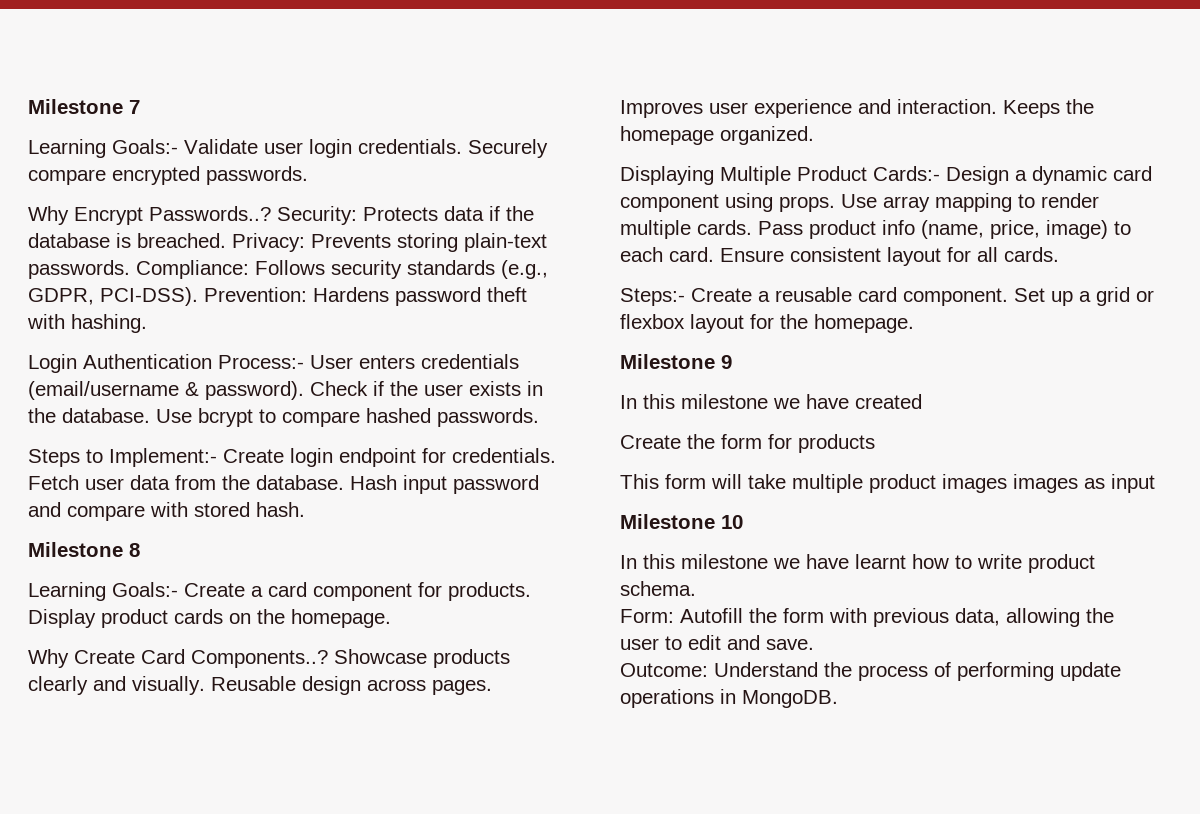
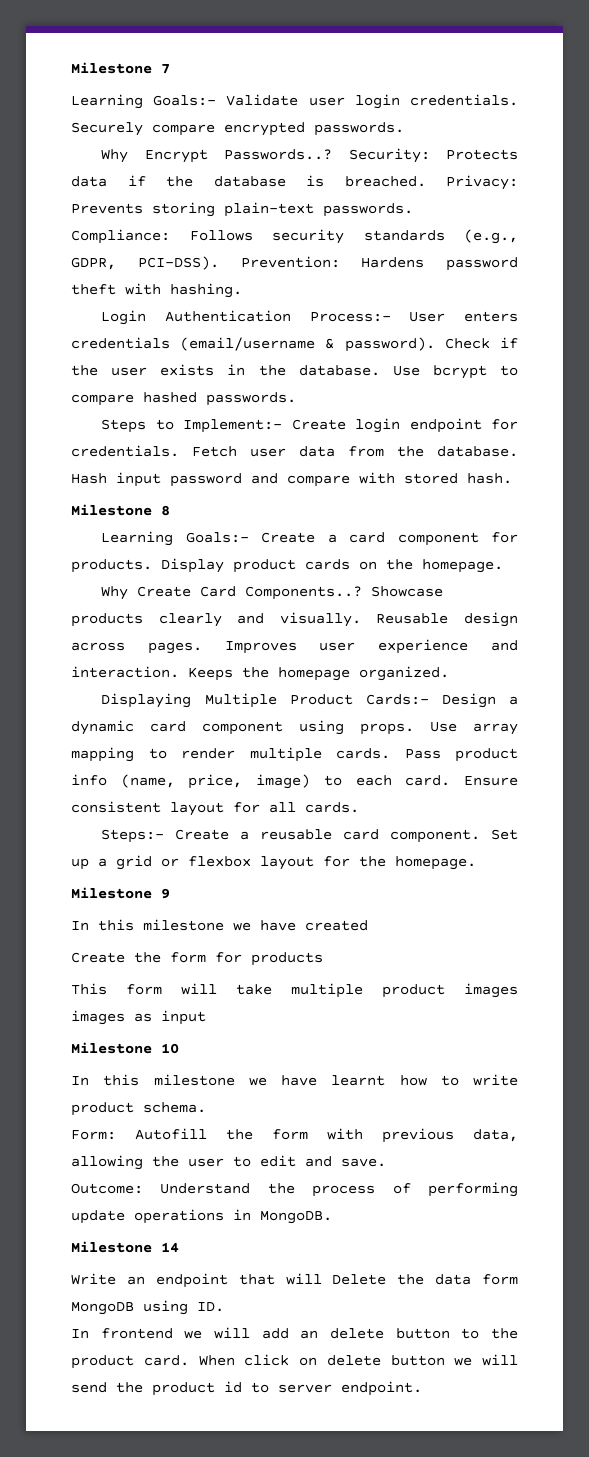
+ Milestone 14
+ Write an endpoint that will Delete the data form MongoDB using ID.
+ In frontend we will add an delete button to the product card. When click on delete button we will send the product id to server endpoint.

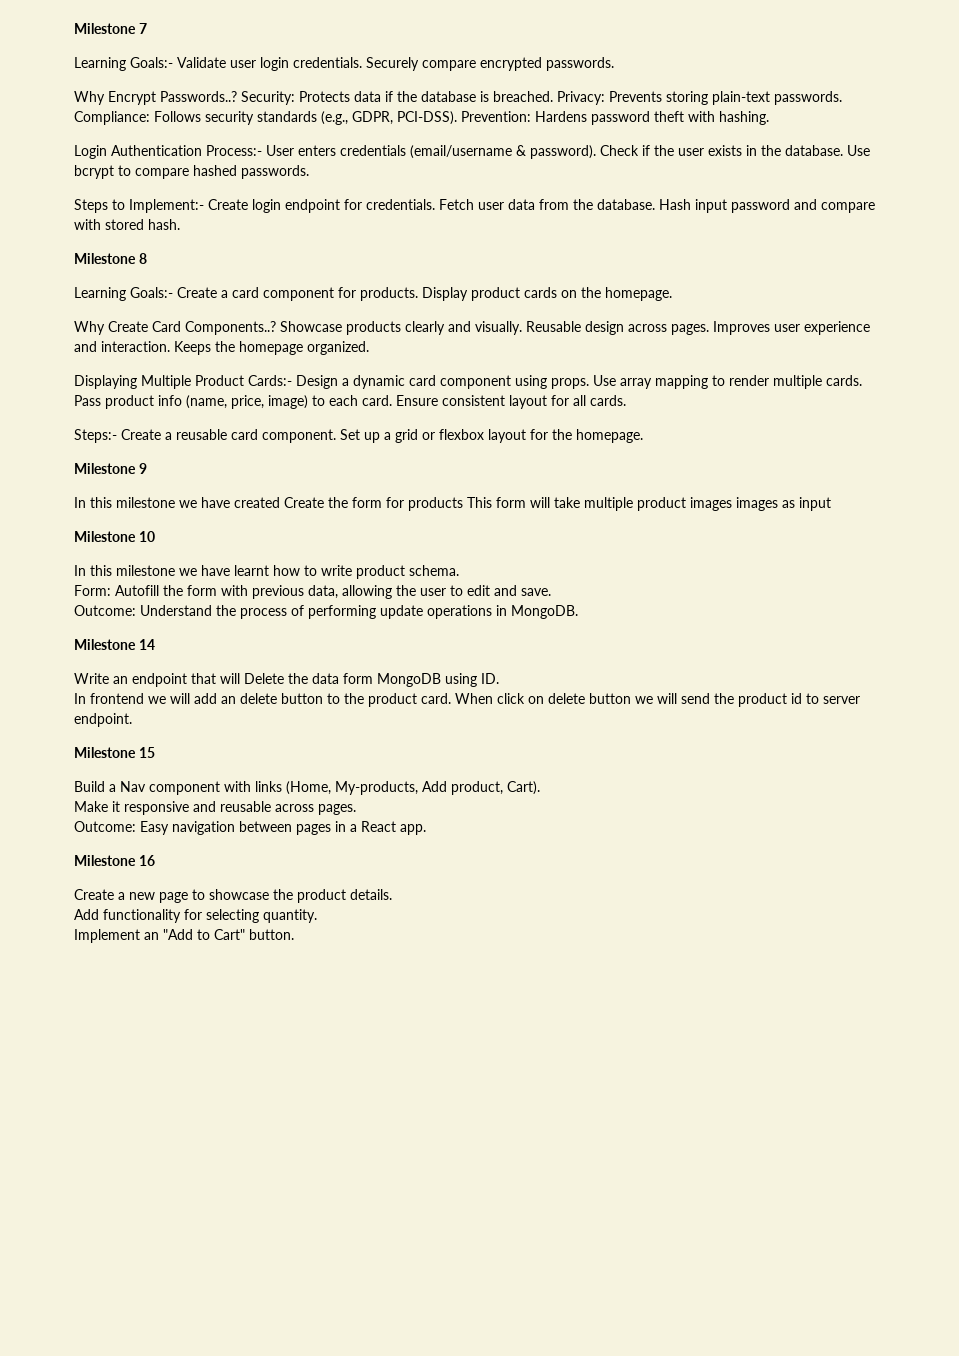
- In this milestone we have created
- Create the form for products
- This form will take multiple product images images as input
+ In this milestone we have created Create the form for products This form will take multiple product images images as input
+ Milestone 15
+ Build a Nav component with links (Home, My-products, Add product, Cart).
+ Make it responsive and reusable across pages.
+ Outcome: Easy navigation between pages in a React app.
+ Milestone 16
+ Create a new page to showcase the product details.
+ Add functionality for selecting quantity.
+ Implement an "Add to Cart" button.

